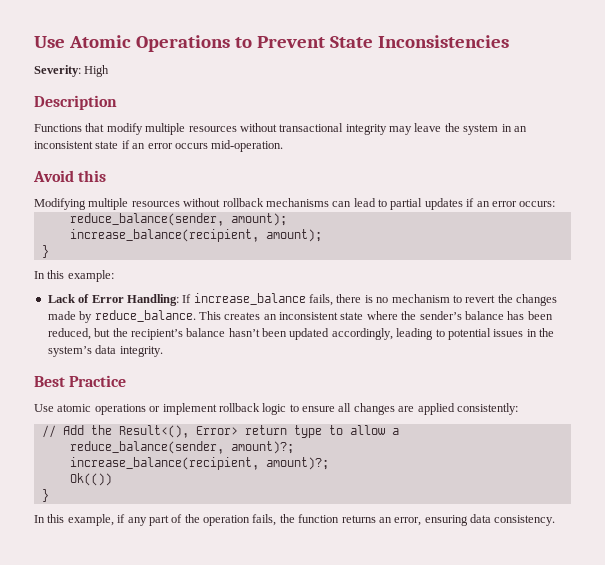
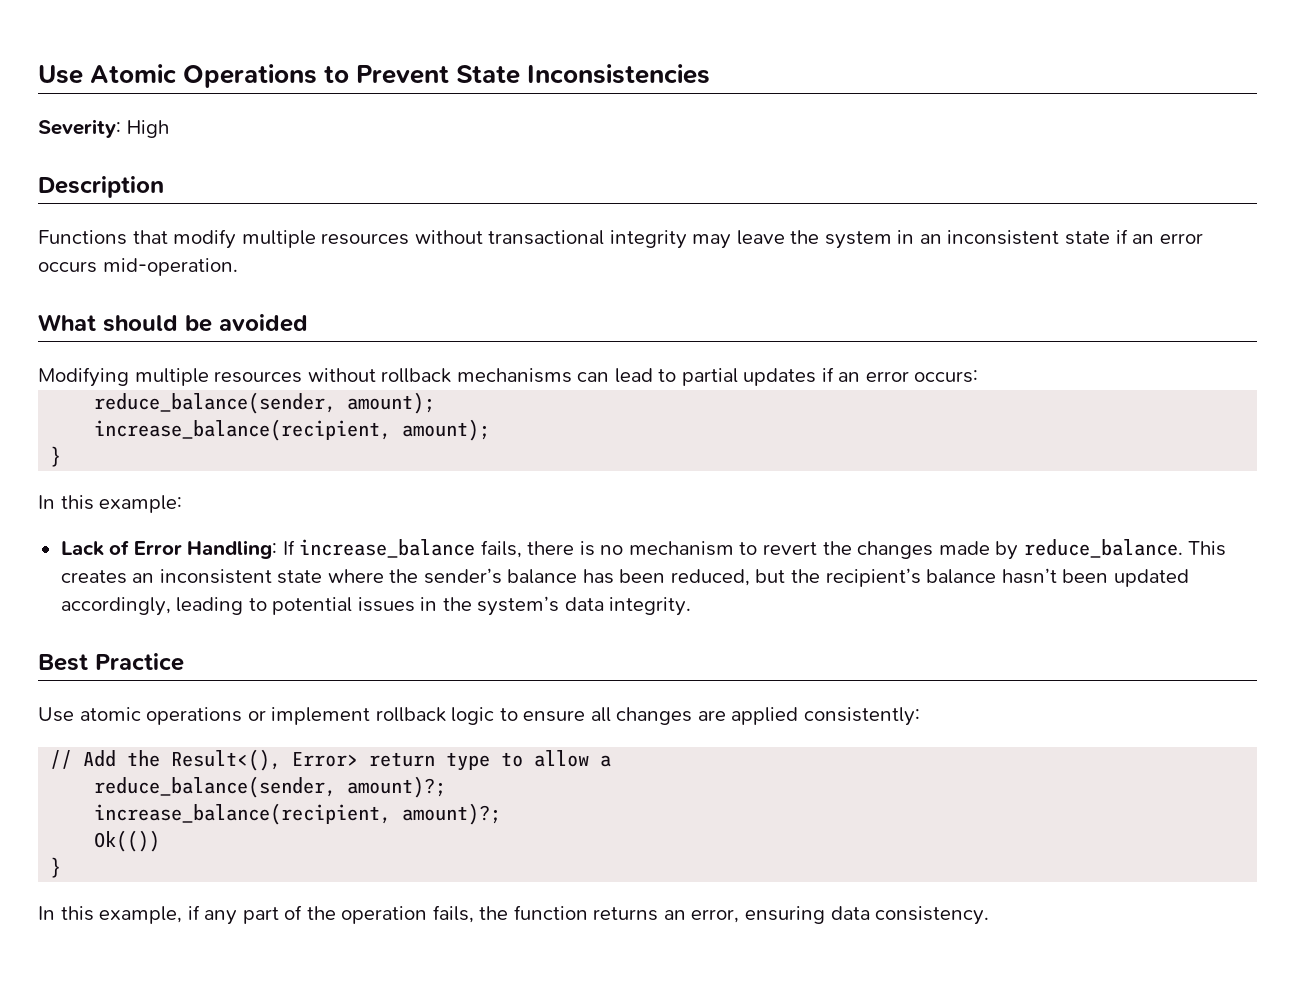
- Avoid this
+ What should be avoided

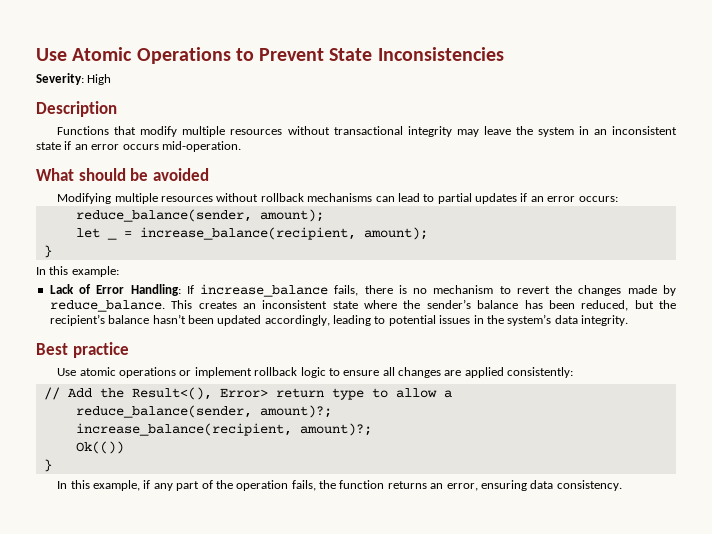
- increase_balance(recipient, amount);
+ let _ = increase_balance(recipient, amount);
- Best Practice
+ Best practice

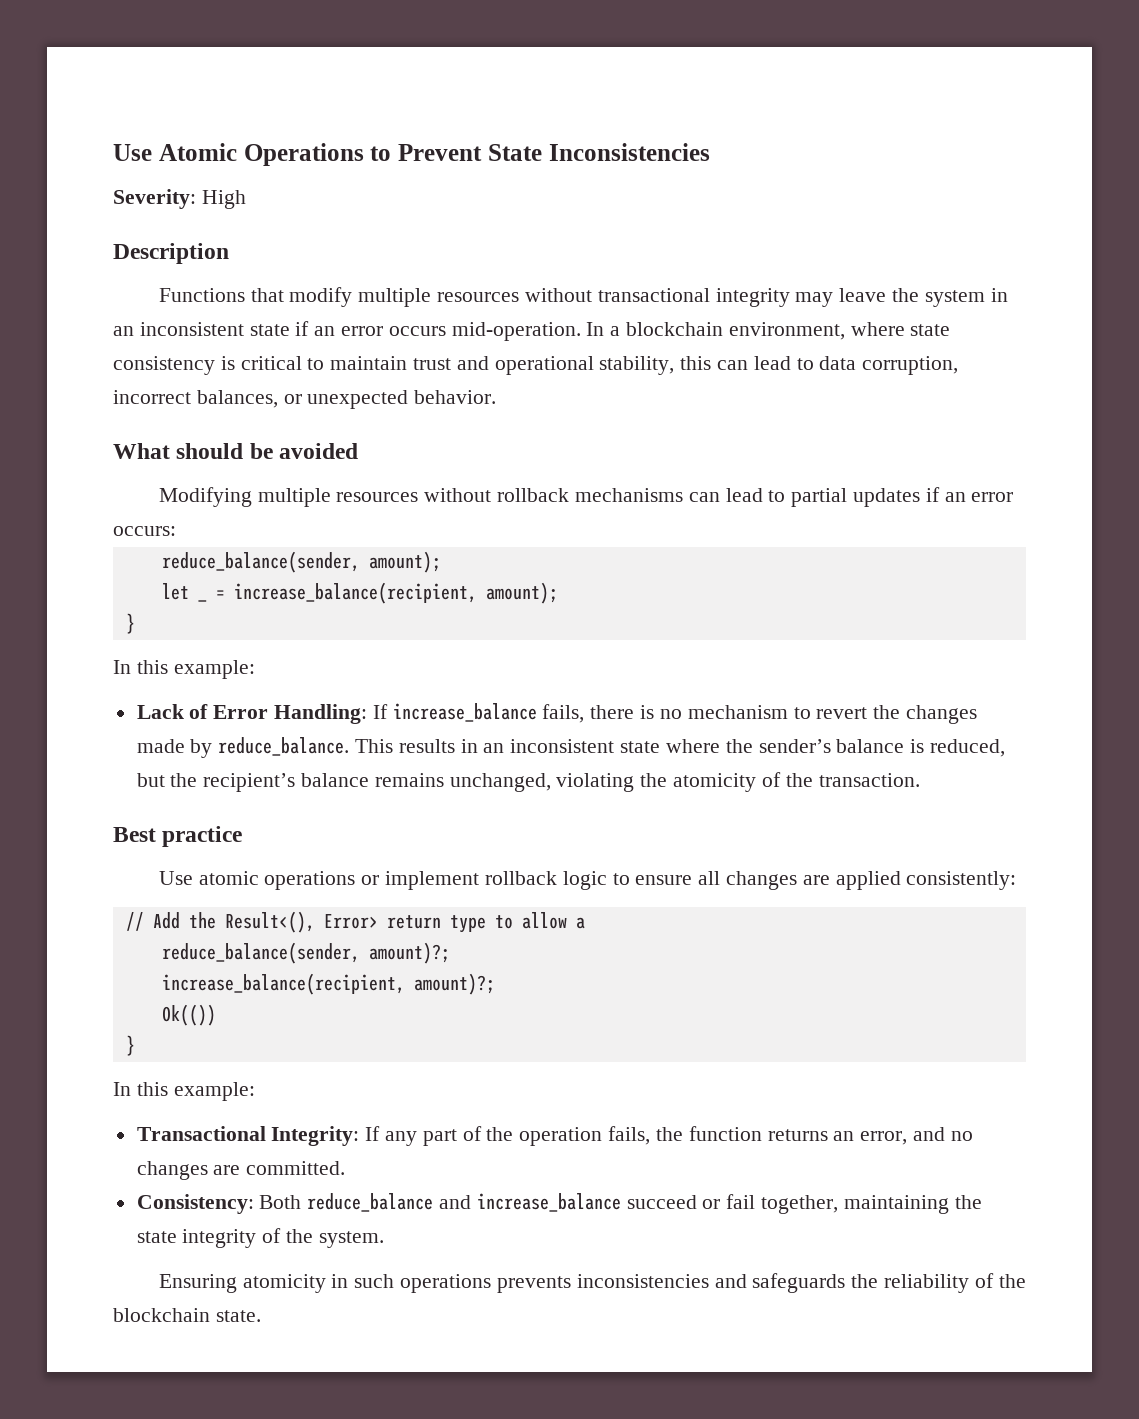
+ In a blockchain environment, where state consistency is critical to maintain trust and operational stability, this can lead to data corruption, incorrect balances, or unexpected behavior.
- This creates an inconsistent state where the sender’s balance has been reduced, but the recipient’s balance hasn’t been updated accordingly, leading to potential issues in the system’s data integrity.
+ This results in an inconsistent state where the sender’s balance is reduced, but the recipient’s balance remains unchanged, violating the atomicity of the transaction.
  Ok(())
  }
- In this example, if any part of the operation fails, the function returns an error, ensuring data consistency.
+ In this example:
+ Transactional Integrity: If any part of the operation fails, the function returns an error, and no changes are committed.
+ Consistency: Both reduce_balance and increase_balance succeed or fail together, maintaining the state integrity of the system.
+ Ensuring atomicity in such operations prevents inconsistencies and safeguards the reliability of the blockchain state.

